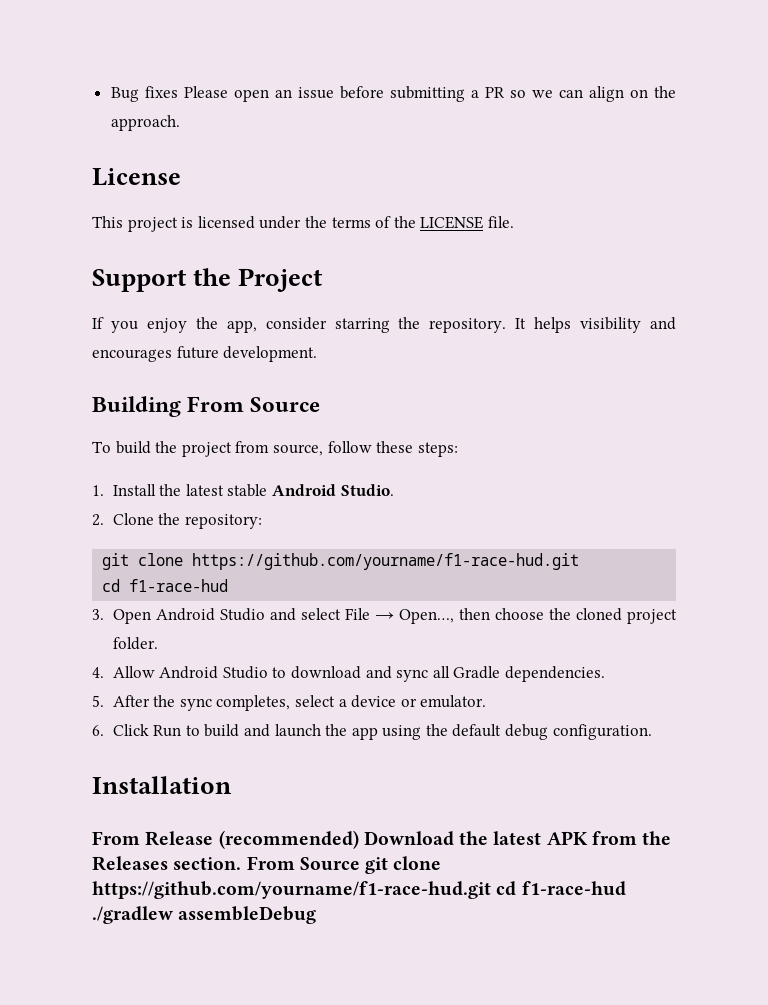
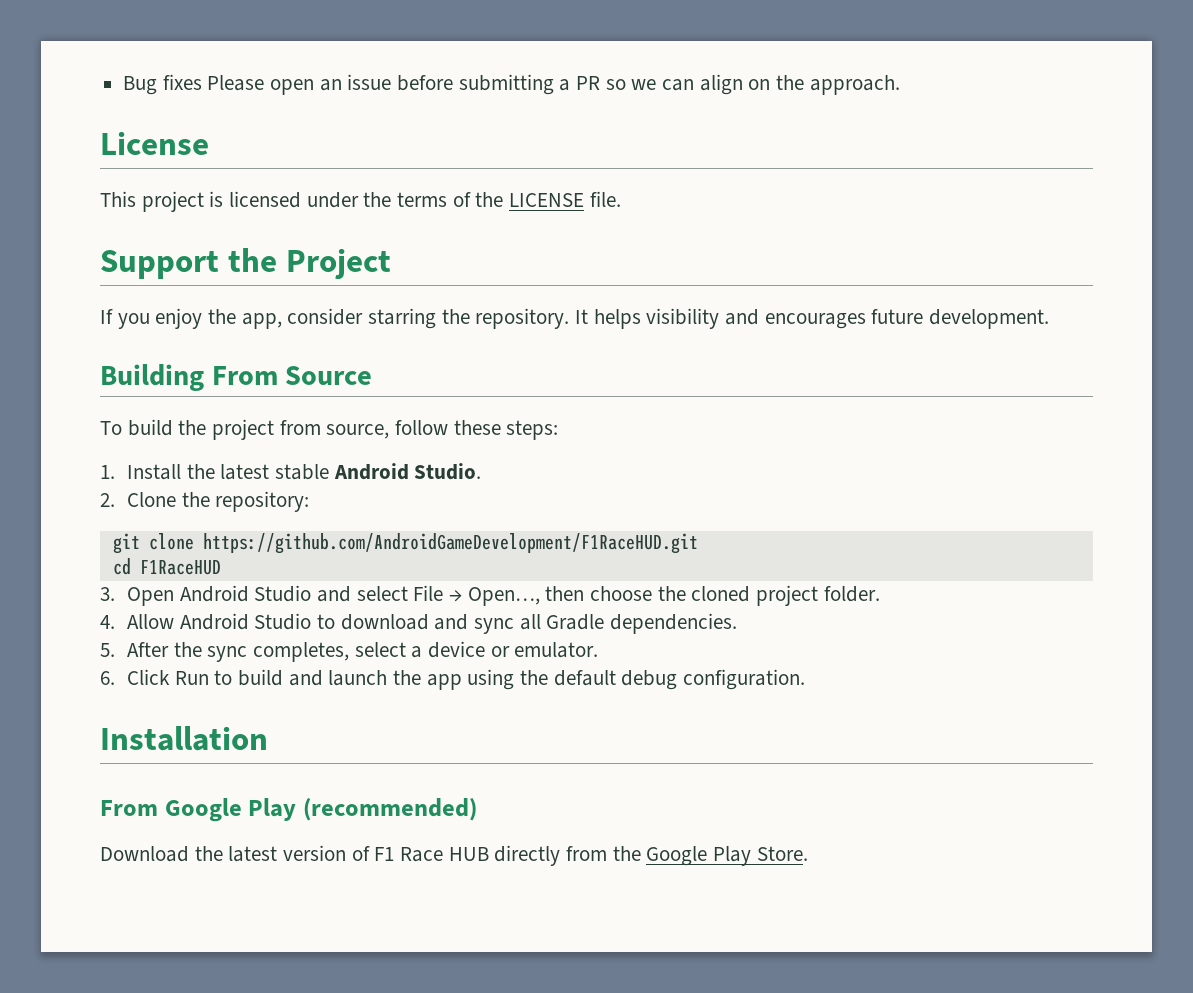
  2. Clone the repository:
- git clone https://github.com/yourname/f1-race-hud.git
- cd f1-race-hud
+ git clone https://github.com/AndroidGameDevelopment/F1RaceHUD.git
+ cd F1RaceHUD
- From Release (recommended) Download the latest APK from the Releases section. From Source git clone https://github.com/yourname/f1-race-hud.git cd f1-race-hud ./gradlew assembleDebug
+ From Google Play (recommended)
+ Download the latest version of F1 Race HUB directly from the Google Play Store.

